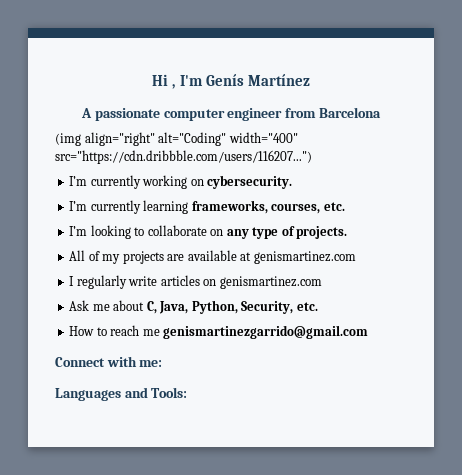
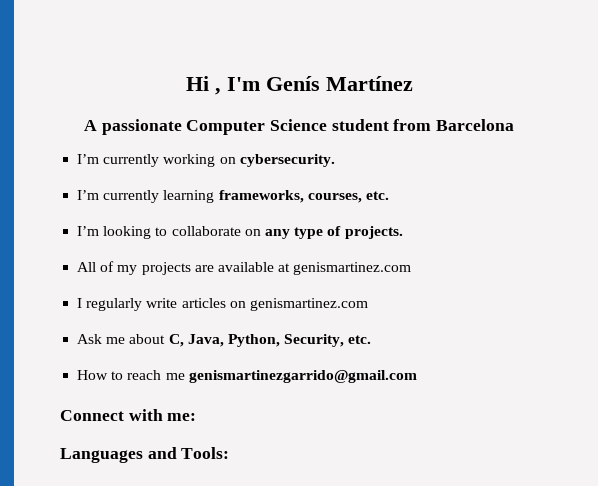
- A passionate computer engineer from Barcelona
+ A passionate Computer Science student from Barcelona
- (img align="right" alt="Coding" width="400" src="https://cdn.dribbble.com/users/116207...")

